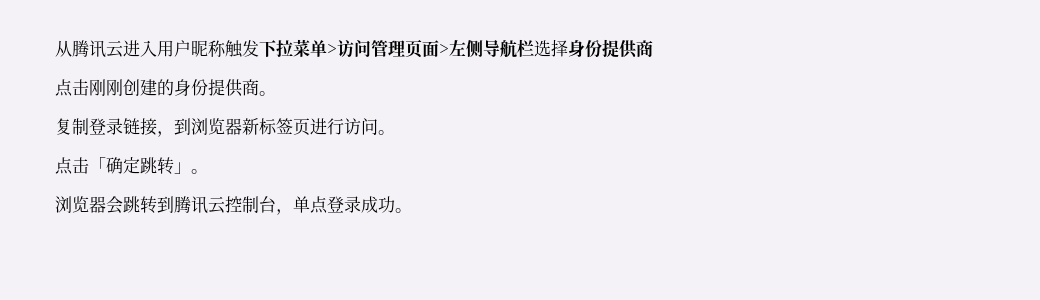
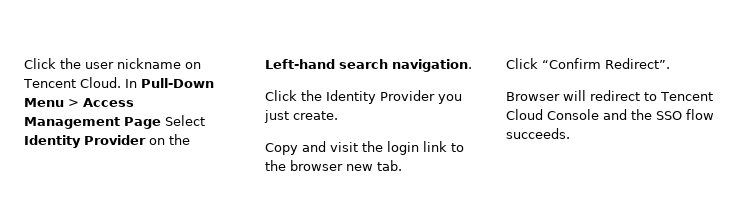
- 从腾讯云进入用户昵称触发下拉菜单>访问管理页面>左侧导航栏选择身份提供商
- 点击刚刚创建的身份提供商。
- 复制登录链接，到浏览器新标签页进行访问。
- 点击「确定跳转」。
- 浏览器会跳转到腾讯云控制台，单点登录成功。
+ Click the user nickname on Tencent Cloud. In Pull-Down Menu > Access Management Page Select Identity Provider on the Left-hand search navigation.
+ Click the Identity Provider you just create.
+ Copy and visit the login link to the browser new tab.
+ Click “Confirm Redirect”.
+ Browser will redirect to Tencent Cloud Console and the SSO flow succeeds.

